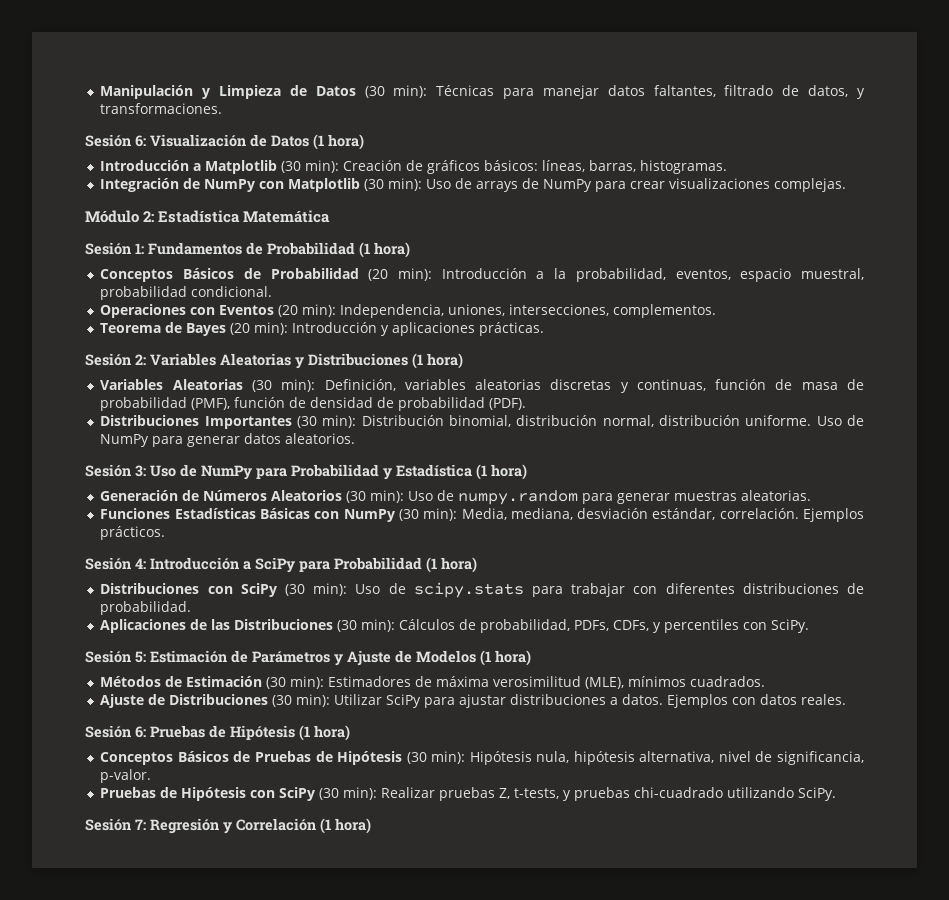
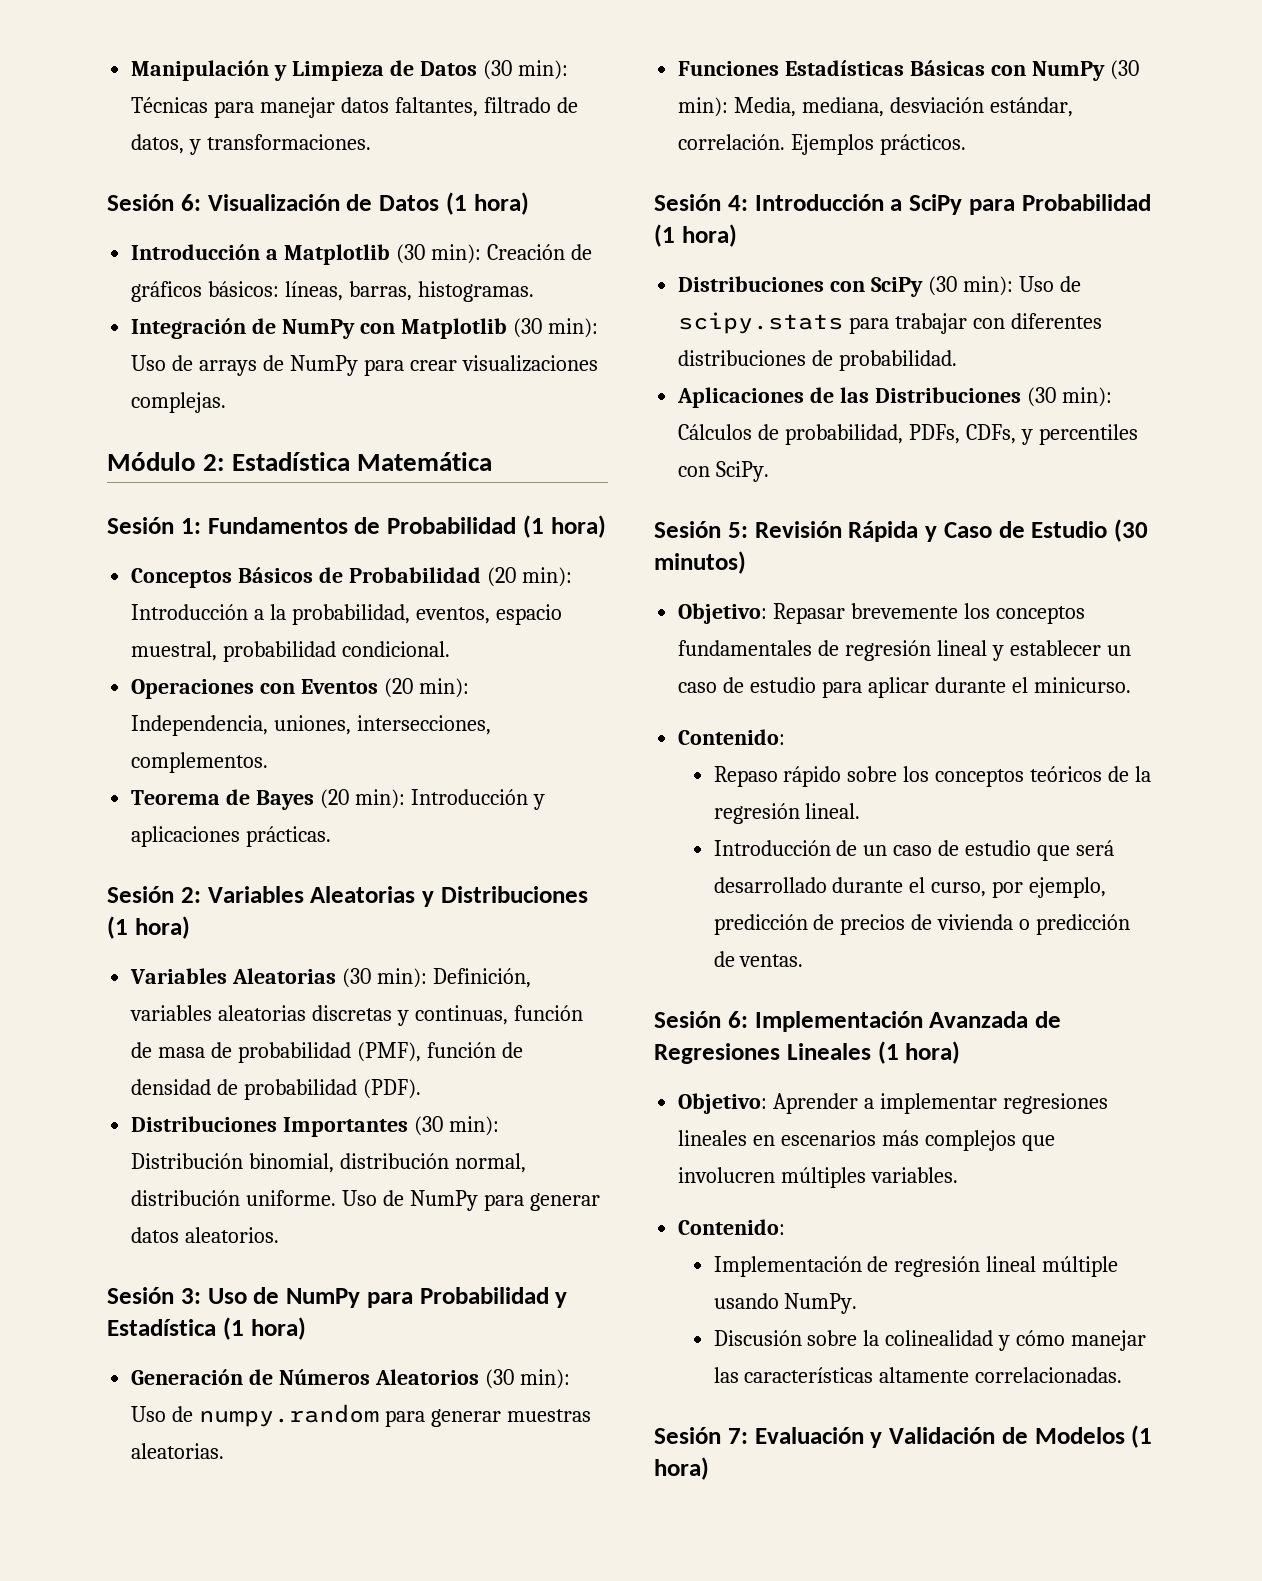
- Sesión 5: Estimación de Parámetros y Ajuste de Modelos (1 hora)
- Métodos de Estimación (30 min): Estimadores de máxima verosimilitud (MLE), mínimos cuadrados.
- Ajuste de Distribuciones (30 min): Utilizar SciPy para ajustar distribuciones a datos. Ejemplos con datos reales.
- Sesión 6: Pruebas de Hipótesis (1 hora)
- Conceptos Básicos de Pruebas de Hipótesis (30 min): Hipótesis nula, hipótesis alternativa, nivel de significancia, p-valor.
- Pruebas de Hipótesis con SciPy (30 min): Realizar pruebas Z, t-tests, y pruebas chi-cuadrado utilizando SciPy.
- Sesión 7: Regresión y Correlación (1 hora)
+ Sesión 5: Revisión Rápida y Caso de Estudio (30 minutos)
+ Objetivo: Repasar brevemente los conceptos fundamentales de regresión lineal y establecer un caso de estudio para aplicar durante el minicurso.
+ Contenido:
+ Repaso rápido sobre los conceptos teóricos de la regresión lineal.
+ Introducción de un caso de estudio que será desarrollado durante el curso, por ejemplo, predicción de precios de vivienda o predicción de ventas.
+ Sesión 6: Implementación Avanzada de Regresiones Lineales (1 hora)
+ Objetivo: Aprender a implementar regresiones lineales en escenarios más complejos que involucren múltiples variables.
+ Contenido:
+ Implementación de regresión lineal múltiple usando NumPy.
+ Discusión sobre la colinealidad y cómo manejar las características altamente correlacionadas.
+ Sesión 7: Evaluación y Validación de Modelos (1 hora)

